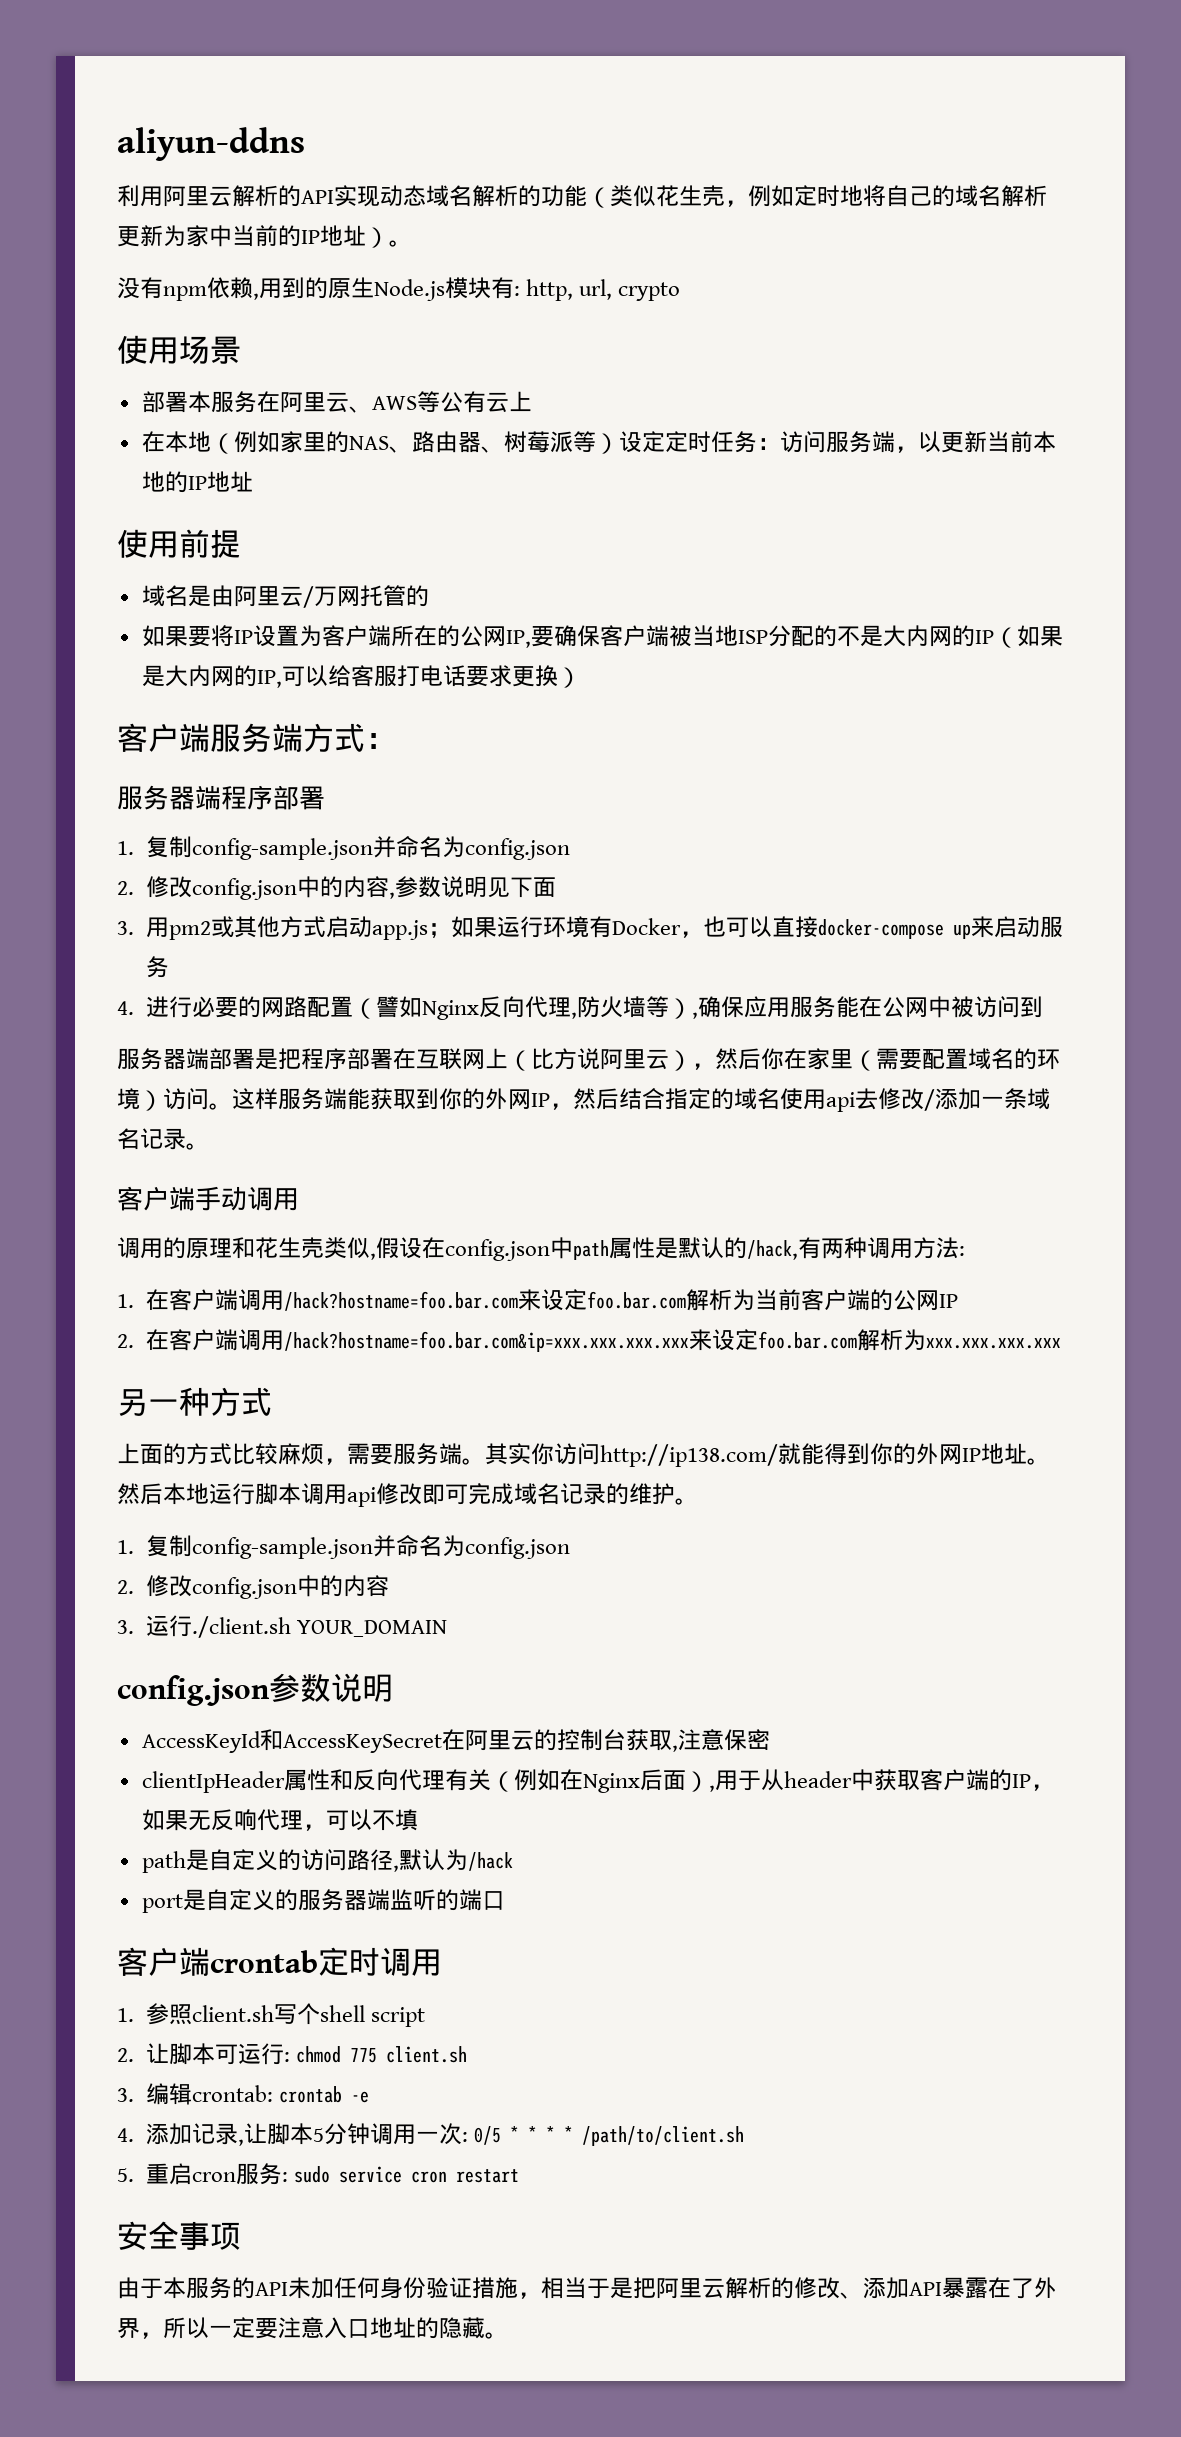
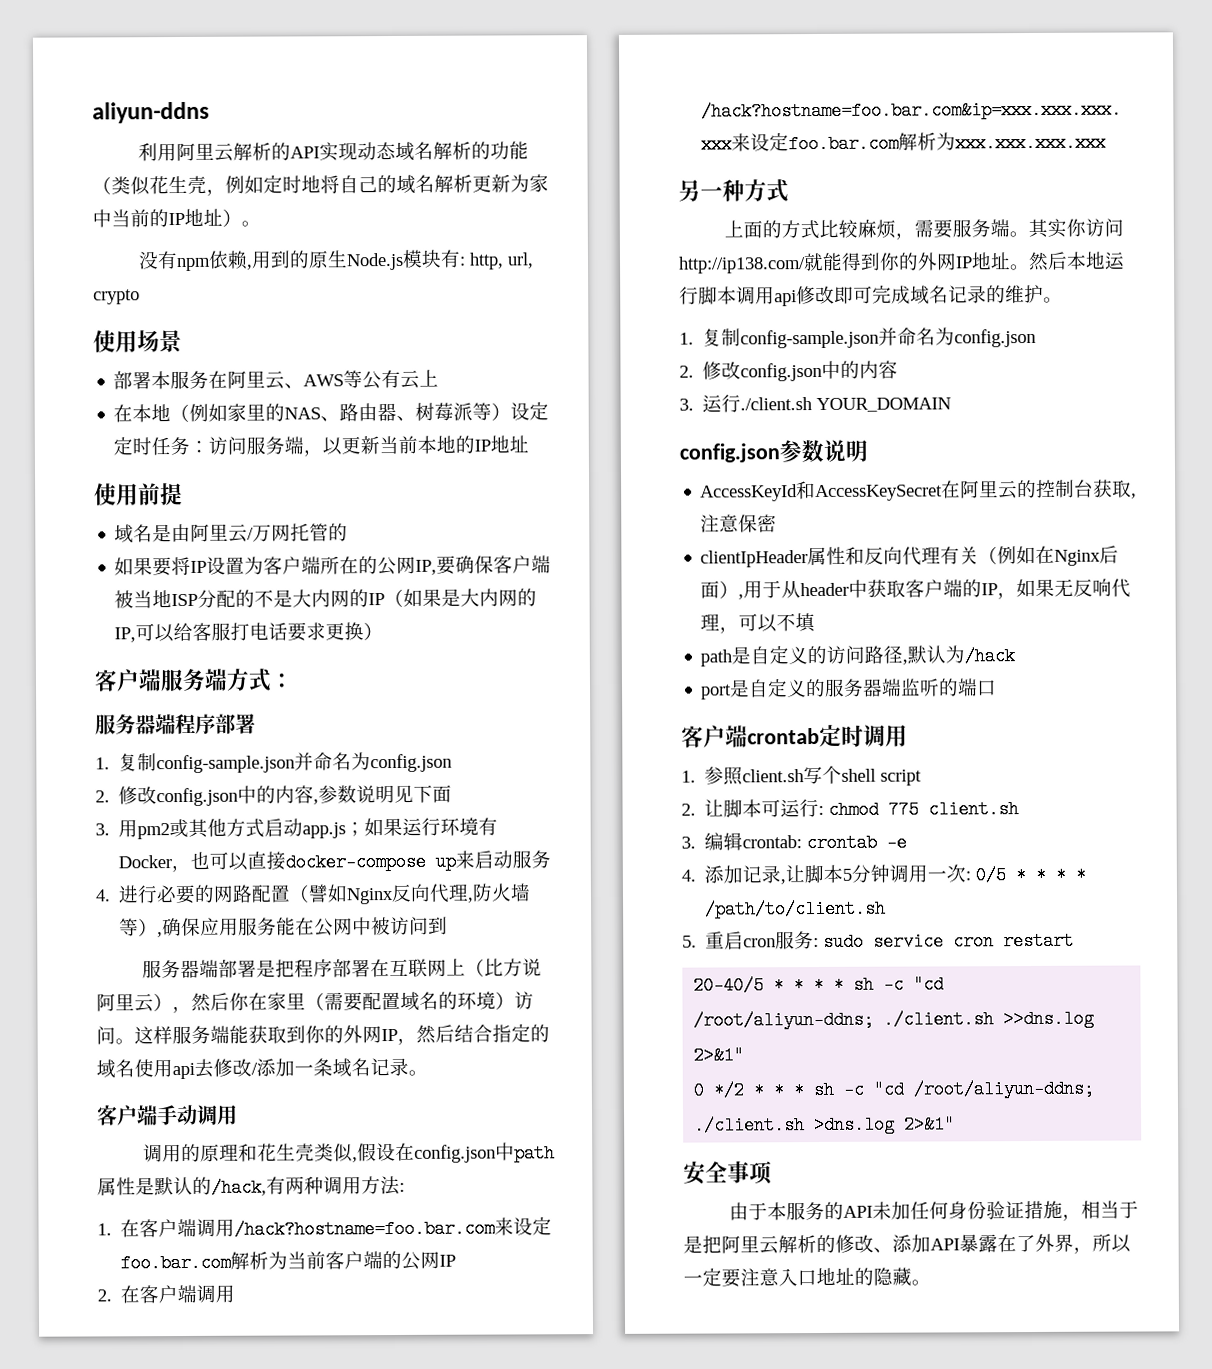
+ 20-40/5 * * * * sh -c "cd /root/aliyun-ddns; ./client.sh >>dns.log 2>&1"
+ 0 */2 * * * sh -c "cd /root/aliyun-ddns; ./client.sh >dns.log 2>&1"

